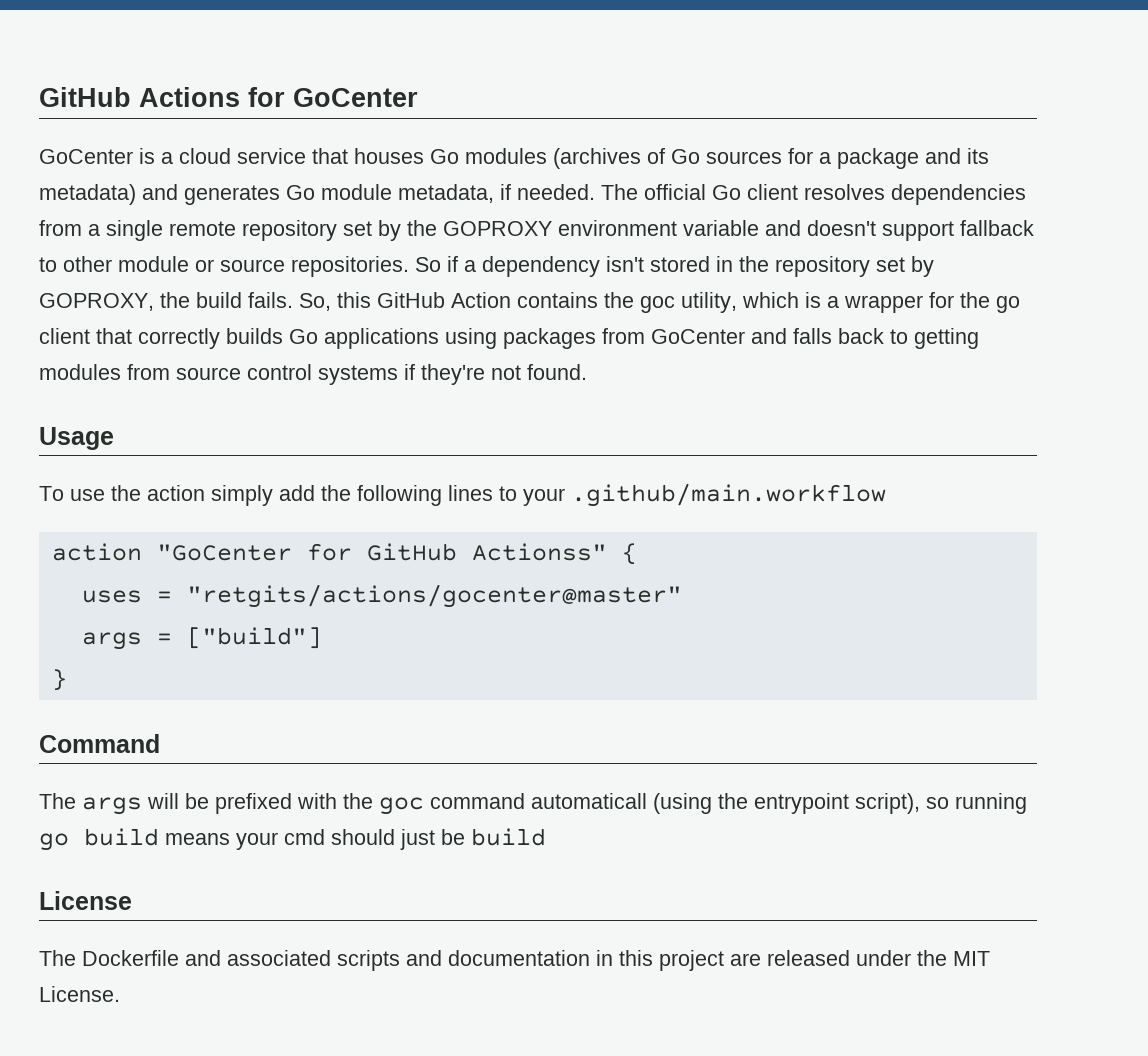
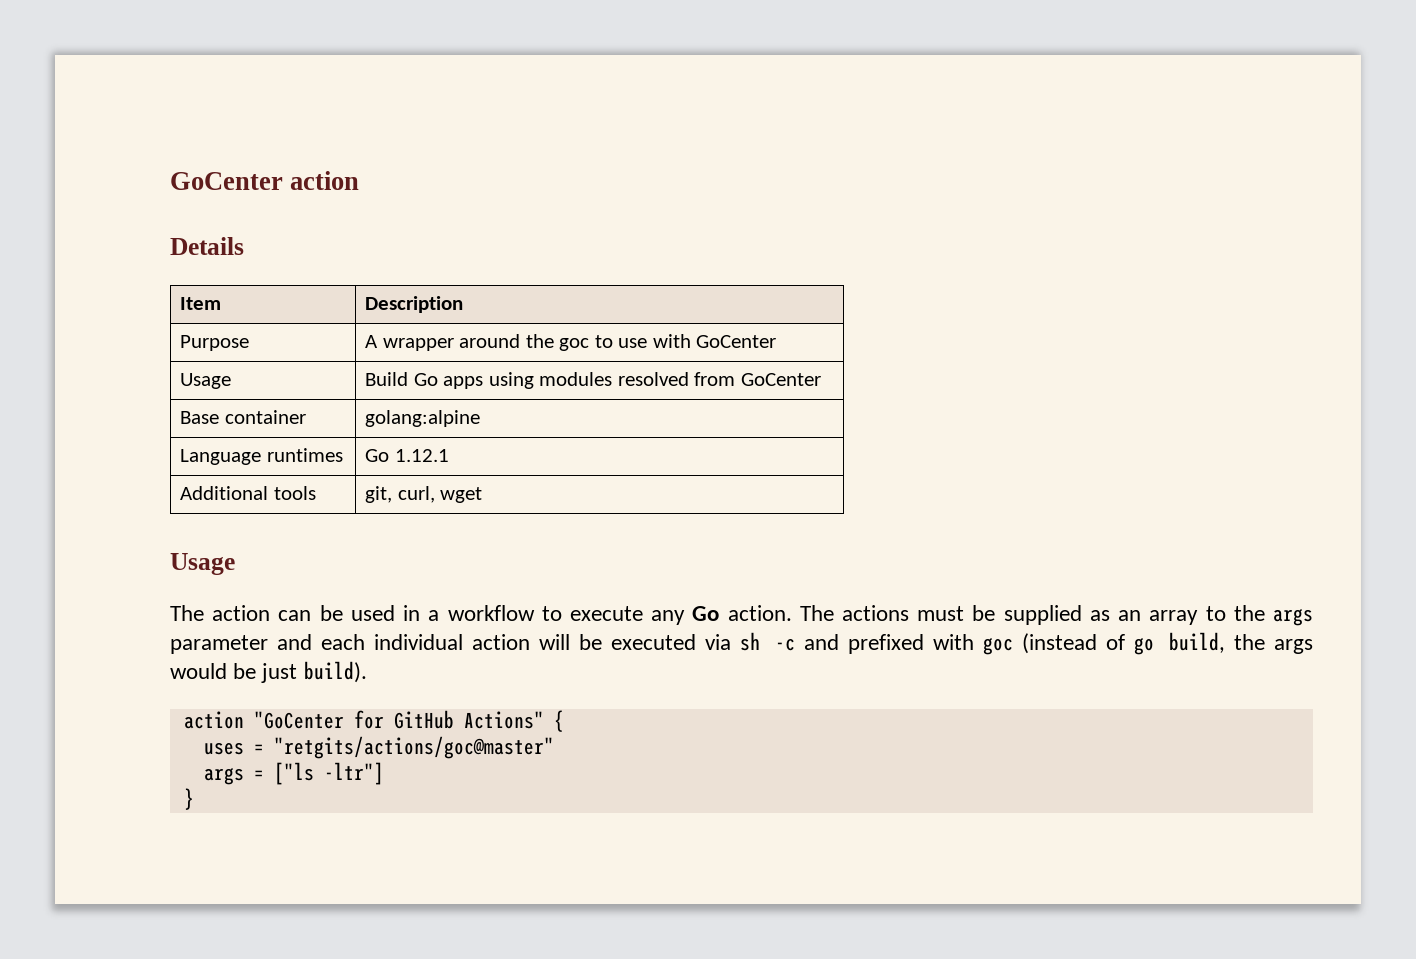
- GitHub Actions for GoCenter
- GoCenter is a cloud service that houses Go modules (archives of Go sources for a package and its metadata) and generates Go module metadata, if needed. The official Go client resolves dependencies from a single remote repository set by the GOPROXY environment variable and doesn't support fallback to other module or source repositories. So if a dependency isn't stored in the repository set by GOPROXY, the build fails. So, this GitHub Action contains the goc utility, which is a wrapper for the go client that correctly builds Go applications using packages from GoCenter and falls back to getting modules from source control systems if they're not found.
+ GoCenter action
+ Details
+ Item | Description
+ Purpose | A wrapper around the goc to use with GoCenter
+ Usage | Build Go apps using modules resolved from GoCenter
+ Base container | golang:alpine
+ Language runtimes | Go 1.12.1
+ Additional tools | git, curl, wget
  Usage
- To use the action simply add the following lines to your .github/main.workflow
+ The action can be used in a workflow to execute any Go action. The actions must be supplied as an array to the args parameter and each individual action will be executed via sh -c and prefixed with goc (instead of go build, the args would be just build).
- action "GoCenter for GitHub Actionss" {
+ action "GoCenter for GitHub Actions" {
- uses = "retgits/actions/gocenter@master"
+ uses = "retgits/actions/goc@master"
- args = ["build"]
+ args = ["ls -ltr"]
- Command
- The args will be prefixed with the goc command automaticall (using the entrypoint script), so running go build means your cmd should just be build
- License
- The Dockerfile and associated scripts and documentation in this project are released under the MIT License.

